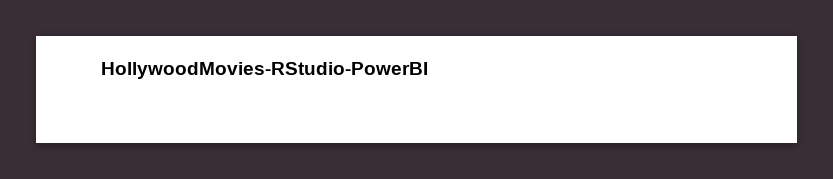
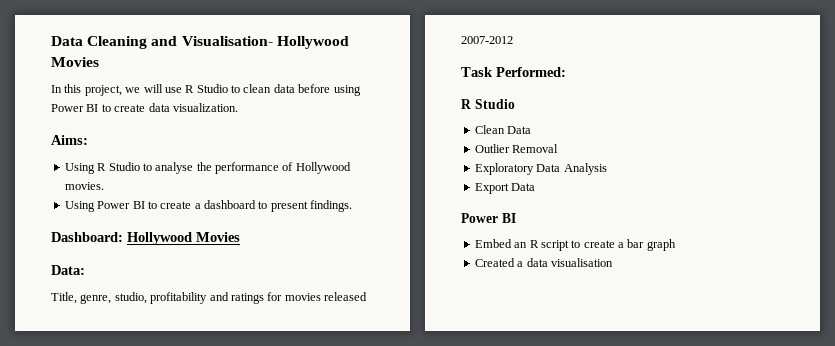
- HollywoodMovies-RStudio-PowerBI
+ Data Cleaning and Visualisation- Hollywood Movies
+ In this project, we will use R Studio to clean data before using Power BI to create data visualization.
+ Aims:
+ Using R Studio to analyse the performance of Hollywood movies.
+ Using Power BI to create a dashboard to present findings.
+ Dashboard: Hollywood Movies
+ Data:
+ Title, genre, studio, profitability and ratings for movies released 2007-2012
+ Task Performed:
+ R Studio
+ Clean Data
+ Outlier Removal
+ Exploratory Data Analysis
+ Export Data
+ Power BI
+ Embed an R script to create a bar graph
+ Created a data visualisation

